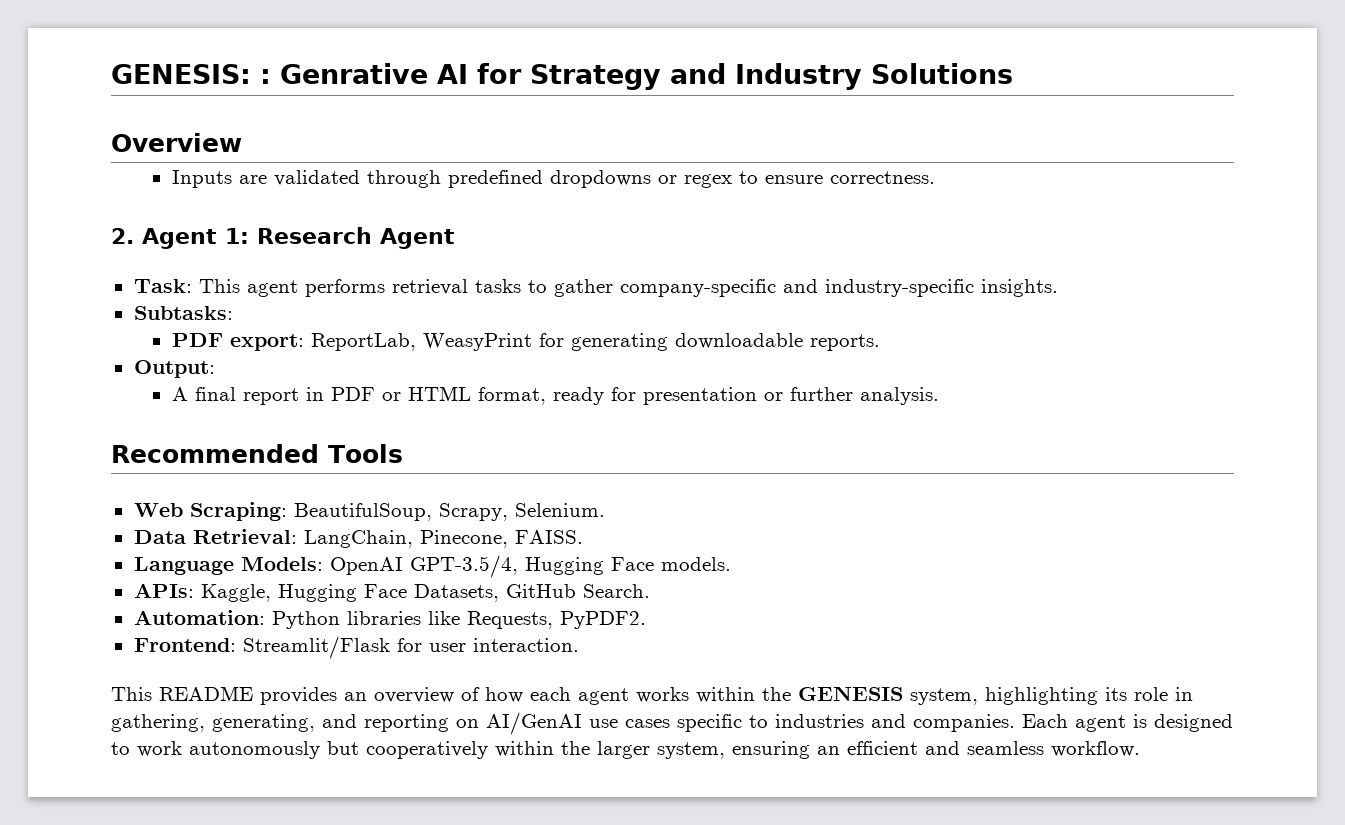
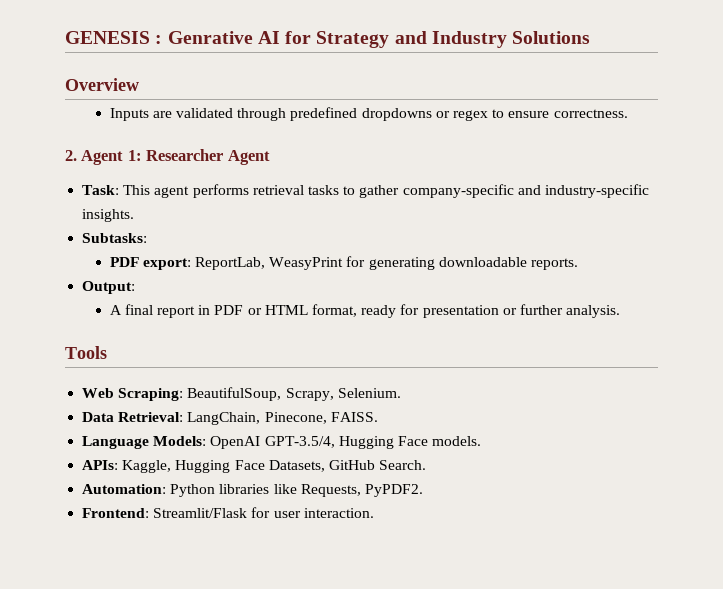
- GENESIS: : Genrative AI for Strategy and Industry Solutions
+ GENESIS : Genrative AI for Strategy and Industry Solutions
- 2. Agent 1: Research Agent
+ 2. Agent 1: Researcher Agent
- Recommended Tools
+ Tools
- This README provides an overview of how each agent works within the GENESIS system, highlighting its role in gathering, generating, and reporting on AI/GenAI use cases specific to industries and companies. Each agent is designed to work autonomously but cooperatively within the larger system, ensuring an efficient and seamless workflow.

